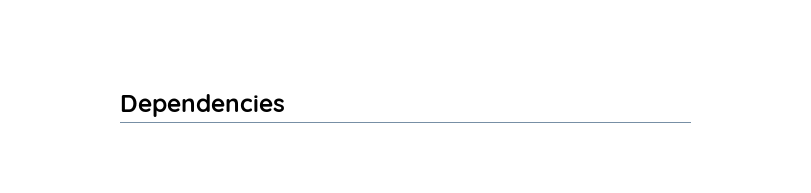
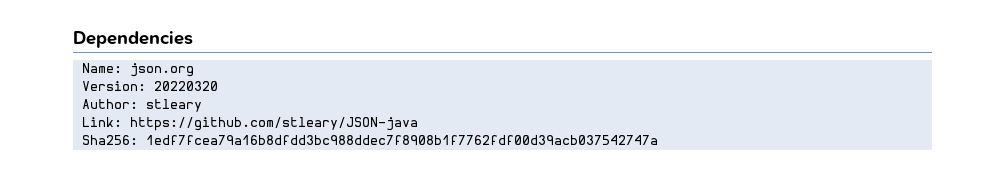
+ Name: json.org
+ Version: 20220320
+ Author: stleary
+ Link: https://github.com/stleary/JSON-java
+ Sha256: 1edf7fcea79a16b8dfdd3bc988ddec7f8908b1f7762fdf00d39acb037542747a

